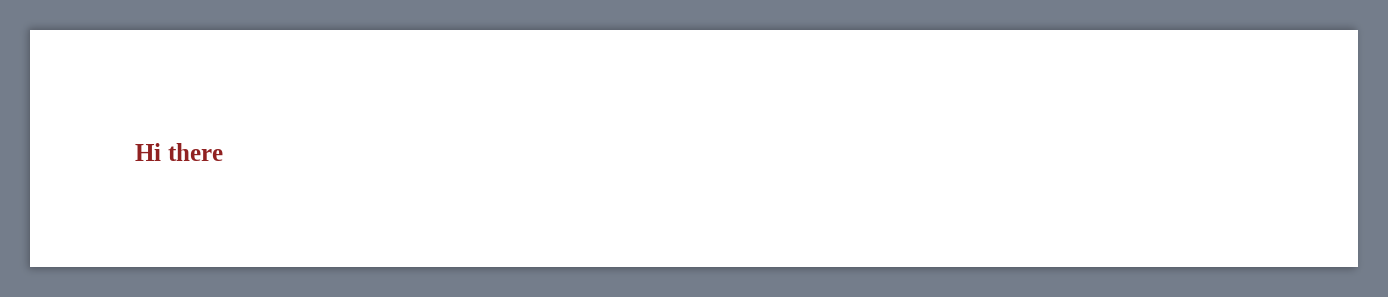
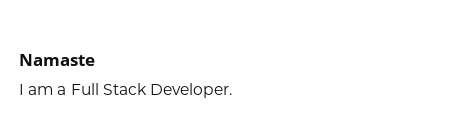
- Hi there
+ Namaste
+ I am a Full Stack Developer.

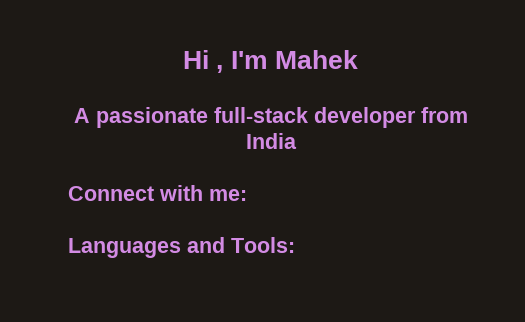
- Namaste
- I am a Full Stack Developer.
+ Hi , I'm Mahek
+ A passionate full-stack developer from India
+ Connect with me:
+ Languages and Tools:

